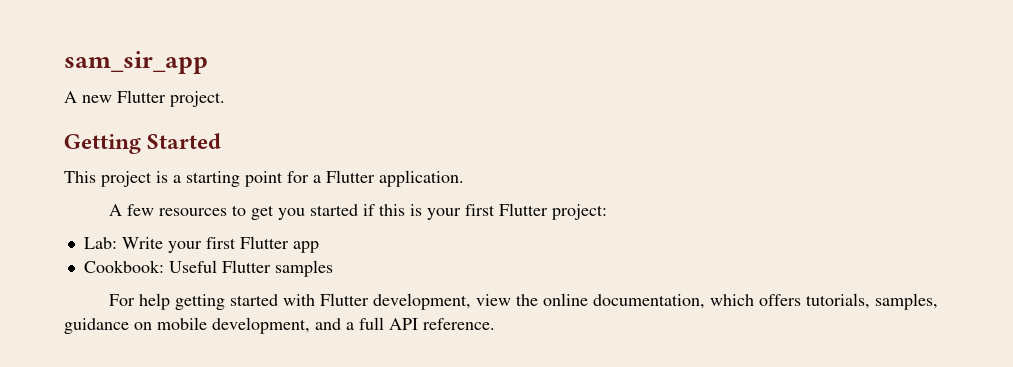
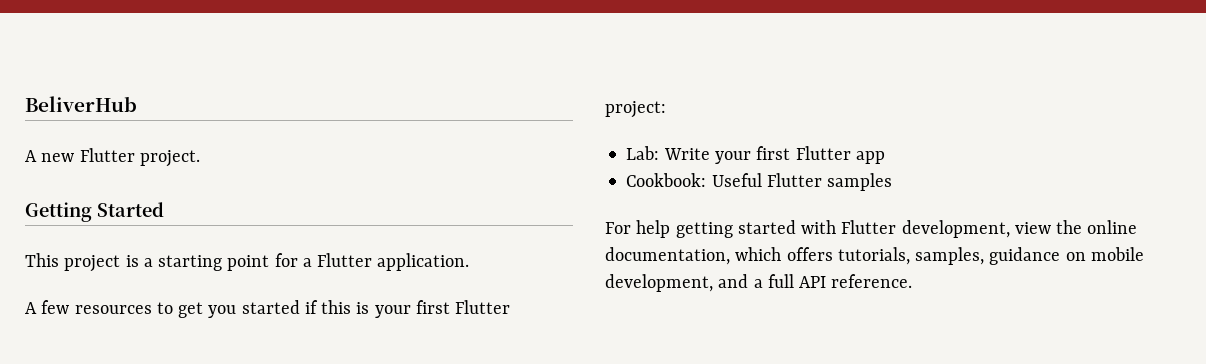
- sam_sir_app
+ BeliverHub

